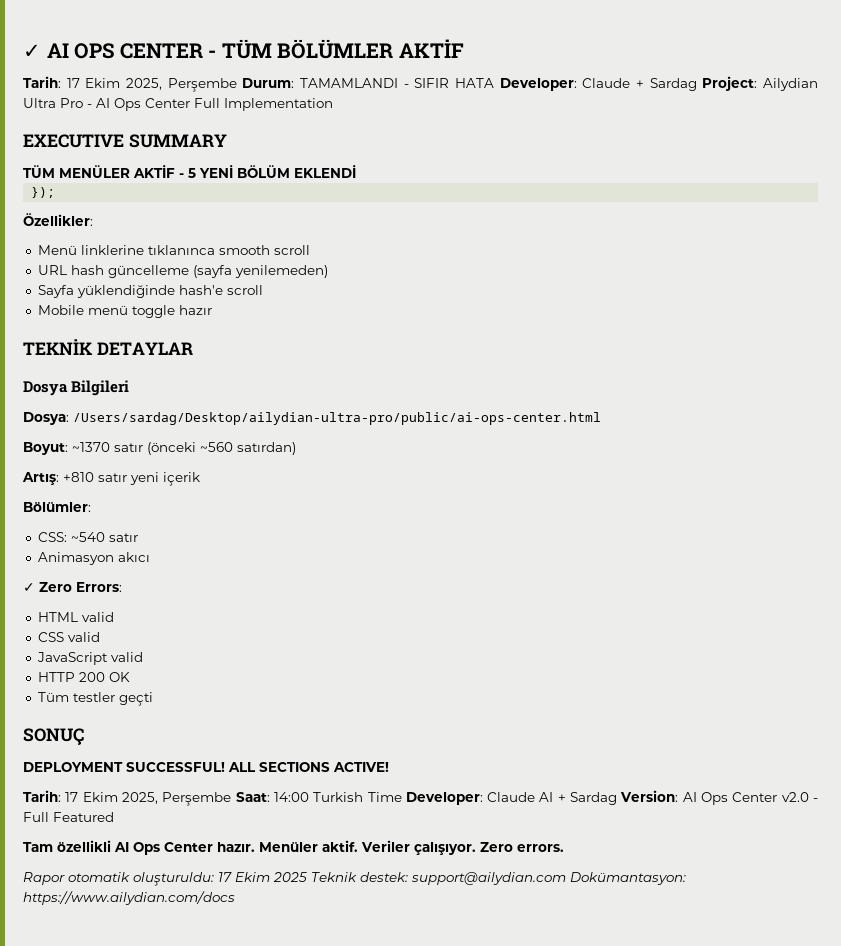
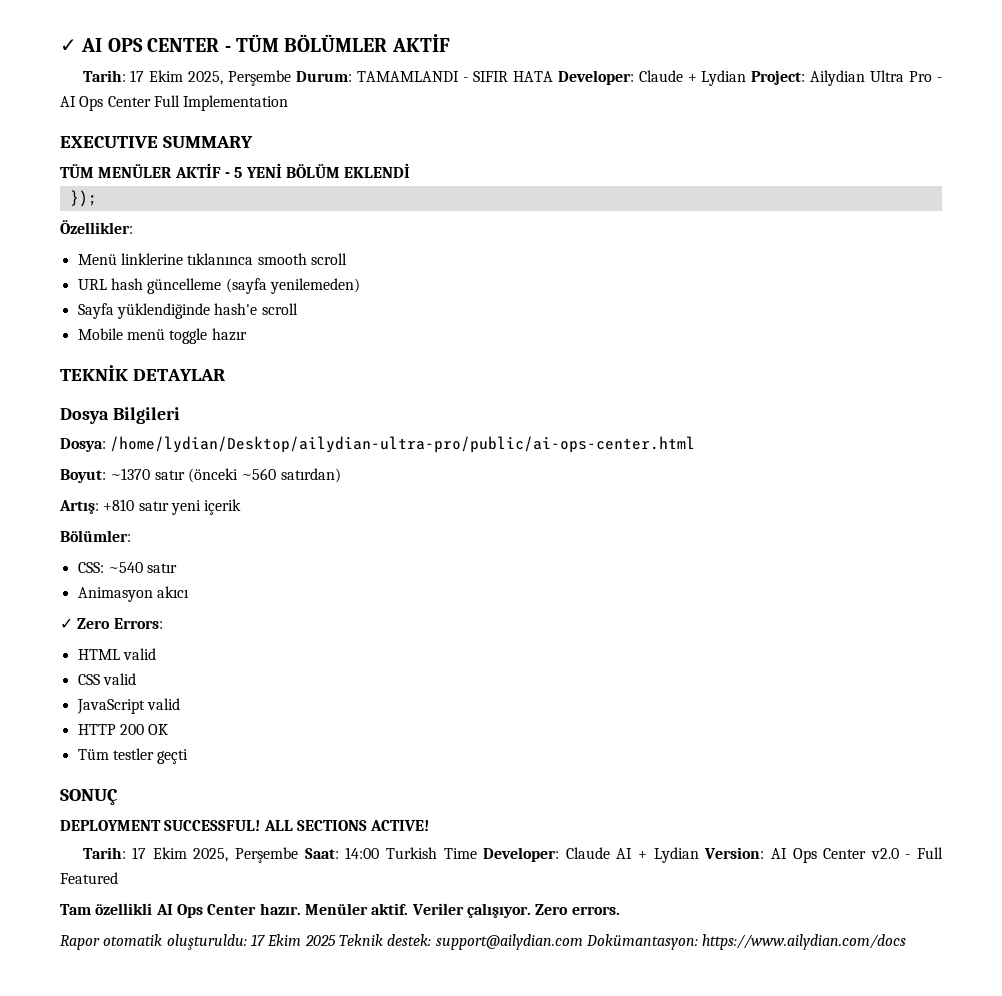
- Tarih: 17 Ekim 2025, Perşembe Durum: TAMAMLANDI - SIFIR HATA Developer: Claude + Sardag Project: Ailydian Ultra Pro - AI Ops Center Full Implementation
+ Tarih: 17 Ekim 2025, Perşembe Durum: TAMAMLANDI - SIFIR HATA Developer: Claude + Lydian Project: Ailydian Ultra Pro - AI Ops Center Full Implementation
- Dosya: /Users/sardag/Desktop/ailydian-ultra-pro/public/ai-ops-center.html
+ Dosya: /home/lydian/Desktop/ailydian-ultra-pro/public/ai-ops-center.html
- Tarih: 17 Ekim 2025, Perşembe Saat: 14:00 Turkish Time Developer: Claude AI + Sardag Version: AI Ops Center v2.0 - Full Featured
+ Tarih: 17 Ekim 2025, Perşembe Saat: 14:00 Turkish Time Developer: Claude AI + Lydian Version: AI Ops Center v2.0 - Full Featured

